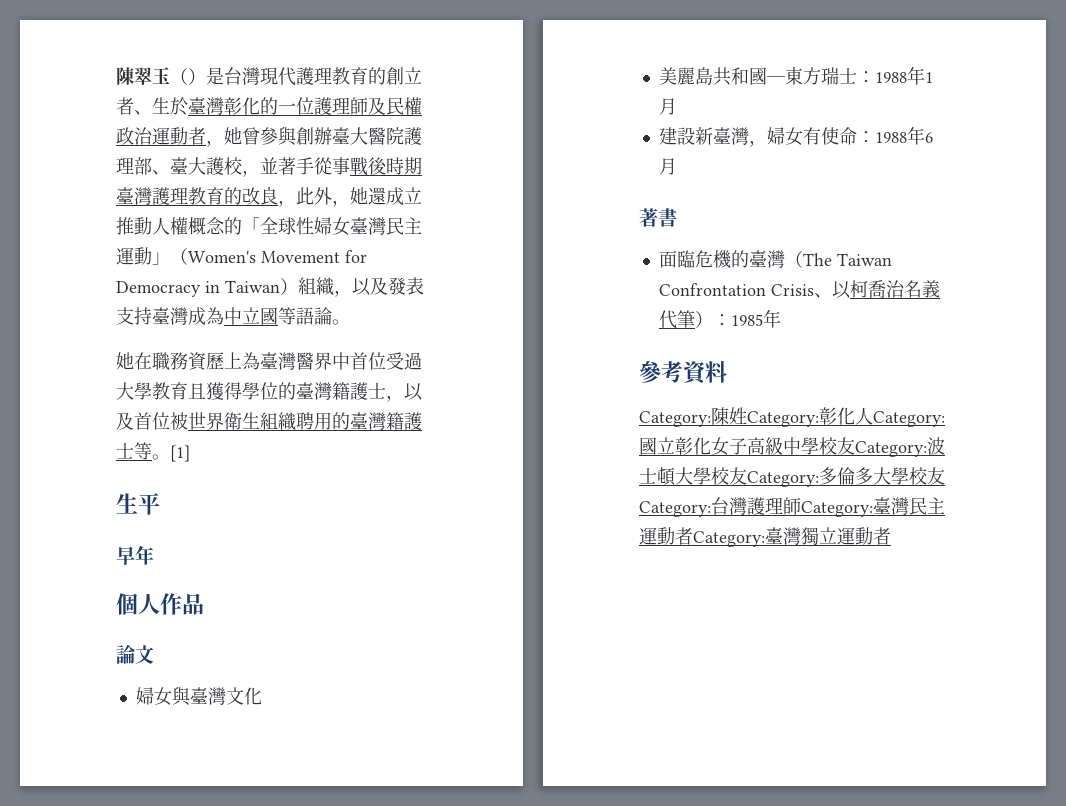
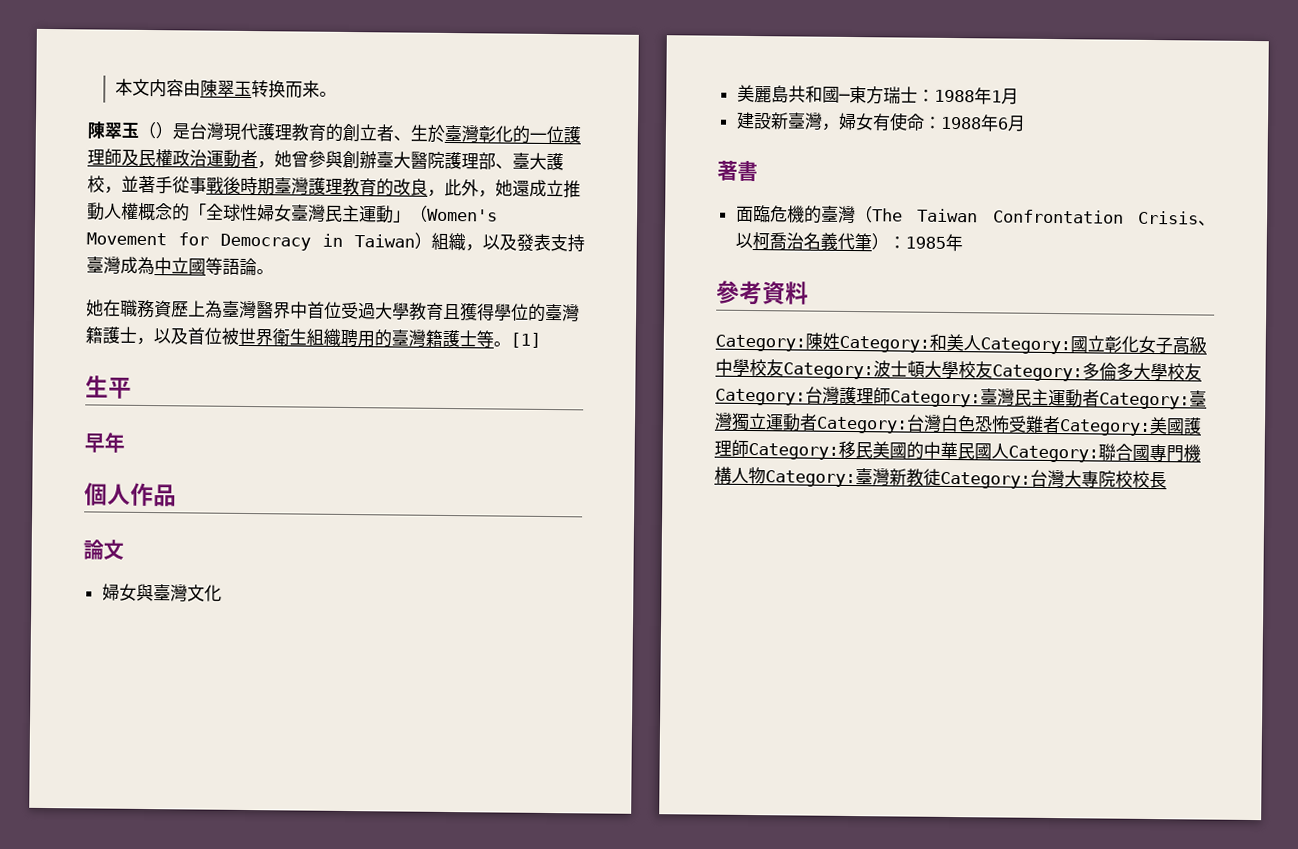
+ 本文内容由陳翠玉转换而来。
- Category:陳姓Category:彰化人Category:國立彰化女子高級中學校友Category:波士頓大學校友Category:多倫多大學校友Category:台灣護理師Category:臺灣民主運動者Category:臺灣獨立運動者
+ Category:陳姓Category:和美人Category:國立彰化女子高級中學校友Category:波士頓大學校友Category:多倫多大學校友Category:台灣護理師Category:臺灣民主運動者Category:臺灣獨立運動者Category:台灣白色恐怖受難者Category:美國護理師Category:移民美國的中華民國人Category:聯合國專門機構人物Category:臺灣新教徒Category:台灣大專院校校長

